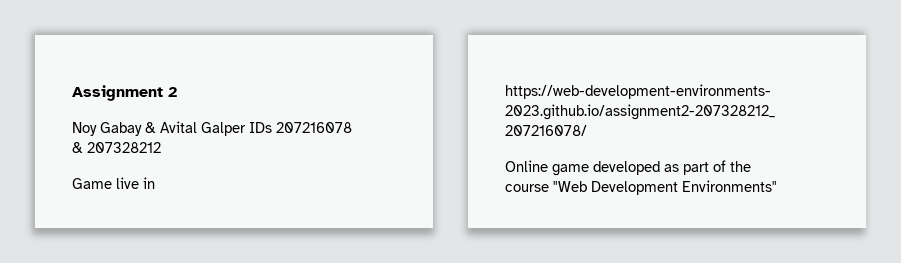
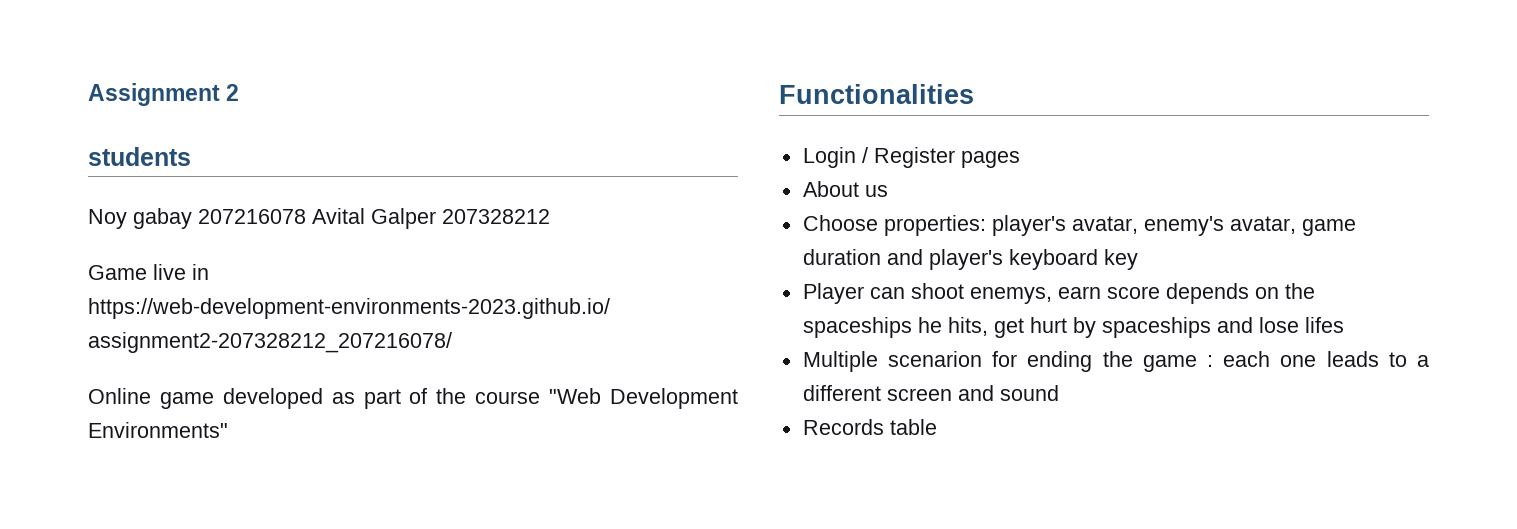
+ students
- Noy Gabay & Avital Galper IDs 207216078 & 207328212
+ Noy gabay 207216078 Avital Galper 207328212
+ Functionalities
+ Login / Register pages
+ About us
+ Choose properties: player's avatar, enemy's avatar, game duration and player's keyboard key
+ Player can shoot enemys, earn score depends on the spaceships he hits, get hurt by spaceships and lose lifes
+ Multiple scenarion for ending the game : each one leads to a different screen and sound
+ Records table

